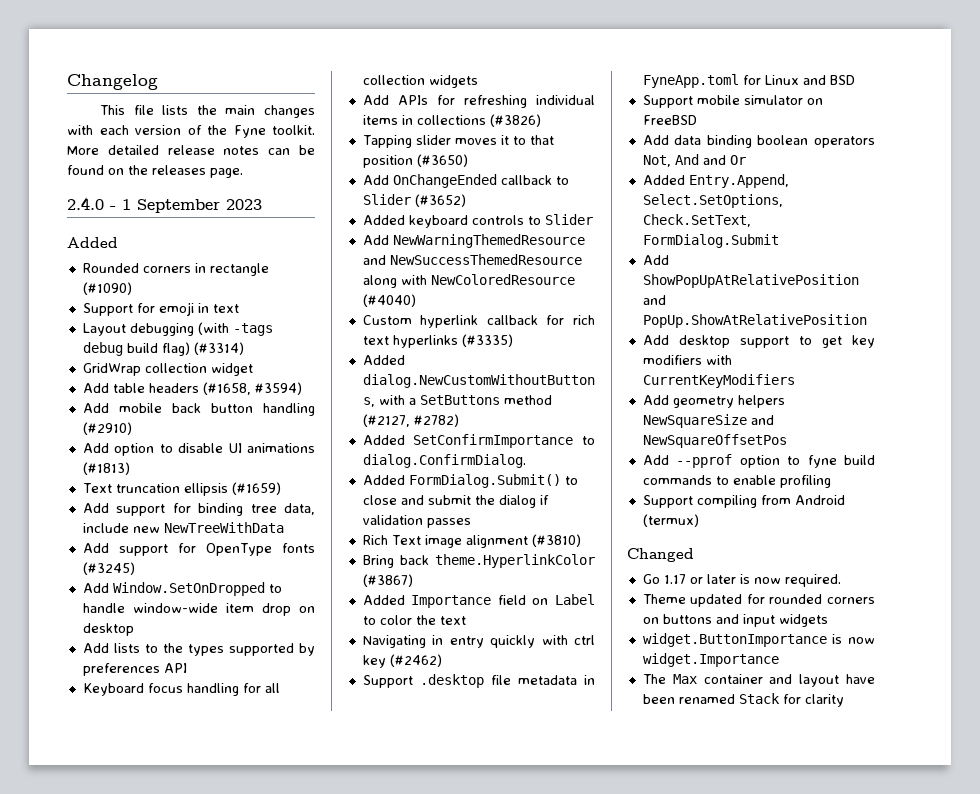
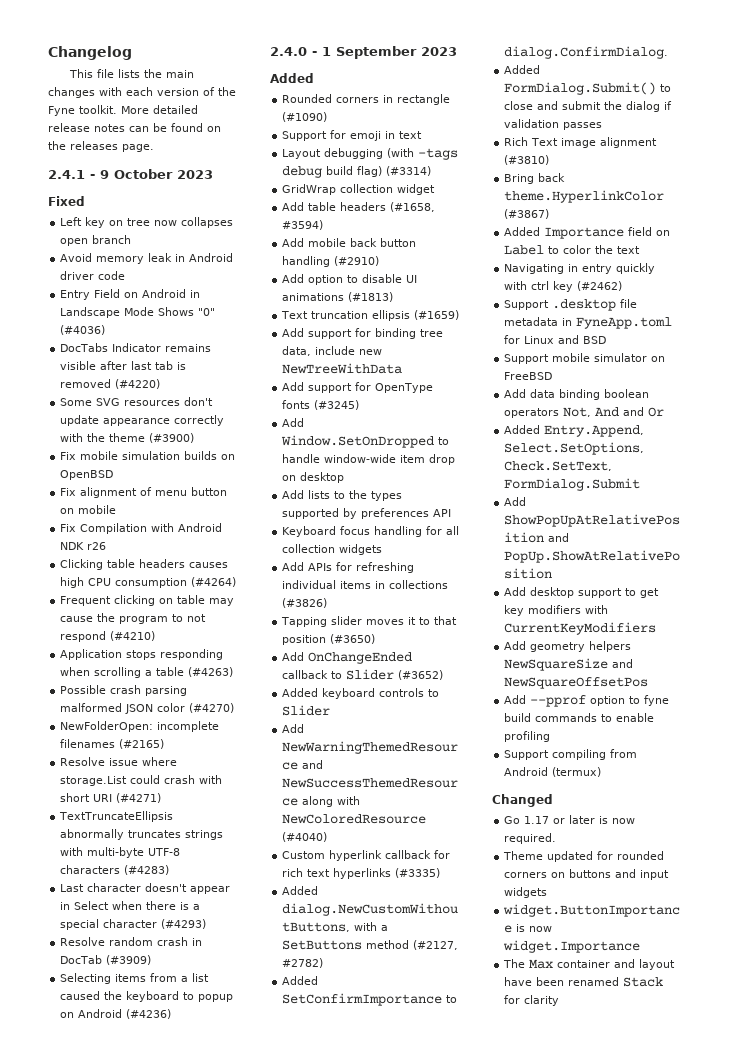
+ 2.4.1 - 9 October 2023
+ Fixed
+ Left key on tree now collapses open branch
+ Avoid memory leak in Android driver code
+ Entry Field on Android in Landscape Mode Shows "0" (#4036)
+ DocTabs Indicator remains visible after last tab is removed (#4220)
+ Some SVG resources don't update appearance correctly with the theme (#3900)
+ Fix mobile simulation builds on OpenBSD
+ Fix alignment of menu button on mobile
+ Fix Compilation with Android NDK r26
+ Clicking table headers causes high CPU consumption (#4264)
+ Frequent clicking on table may cause the program to not respond (#4210)
+ Application stops responding when scrolling a table (#4263)
+ Possible crash parsing malformed JSON color (#4270)
+ NewFolderOpen: incomplete filenames (#2165)
+ Resolve issue where storage.List could crash with short URI (#4271)
+ TextTruncateEllipsis abnormally truncates strings with multi-byte UTF-8 characters (#4283)
+ Last character doesn't appear in Select when there is a special character (#4293)
+ Resolve random crash in DocTab (#3909)
+ Selecting items from a list caused the keyboard to popup on Android (#4236)

